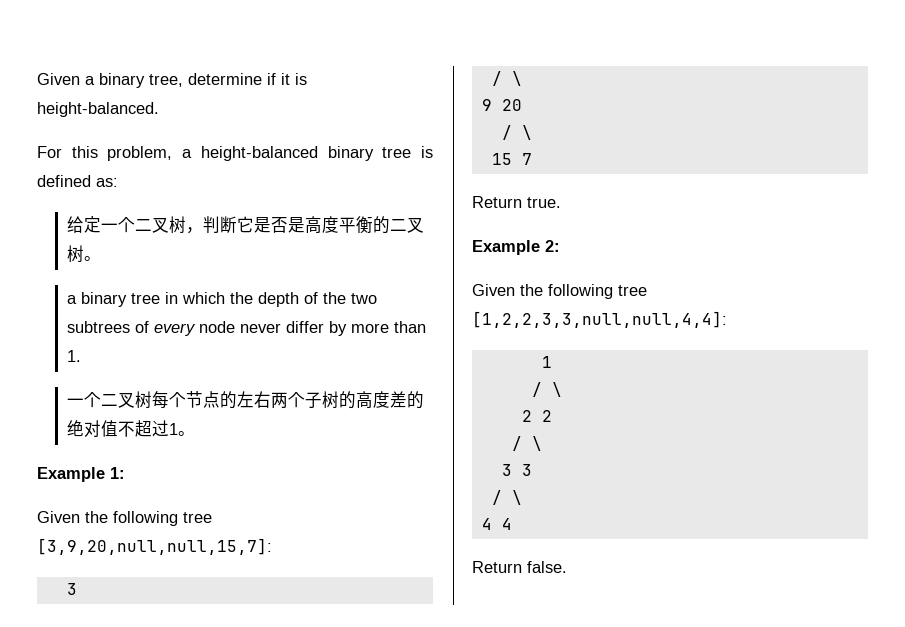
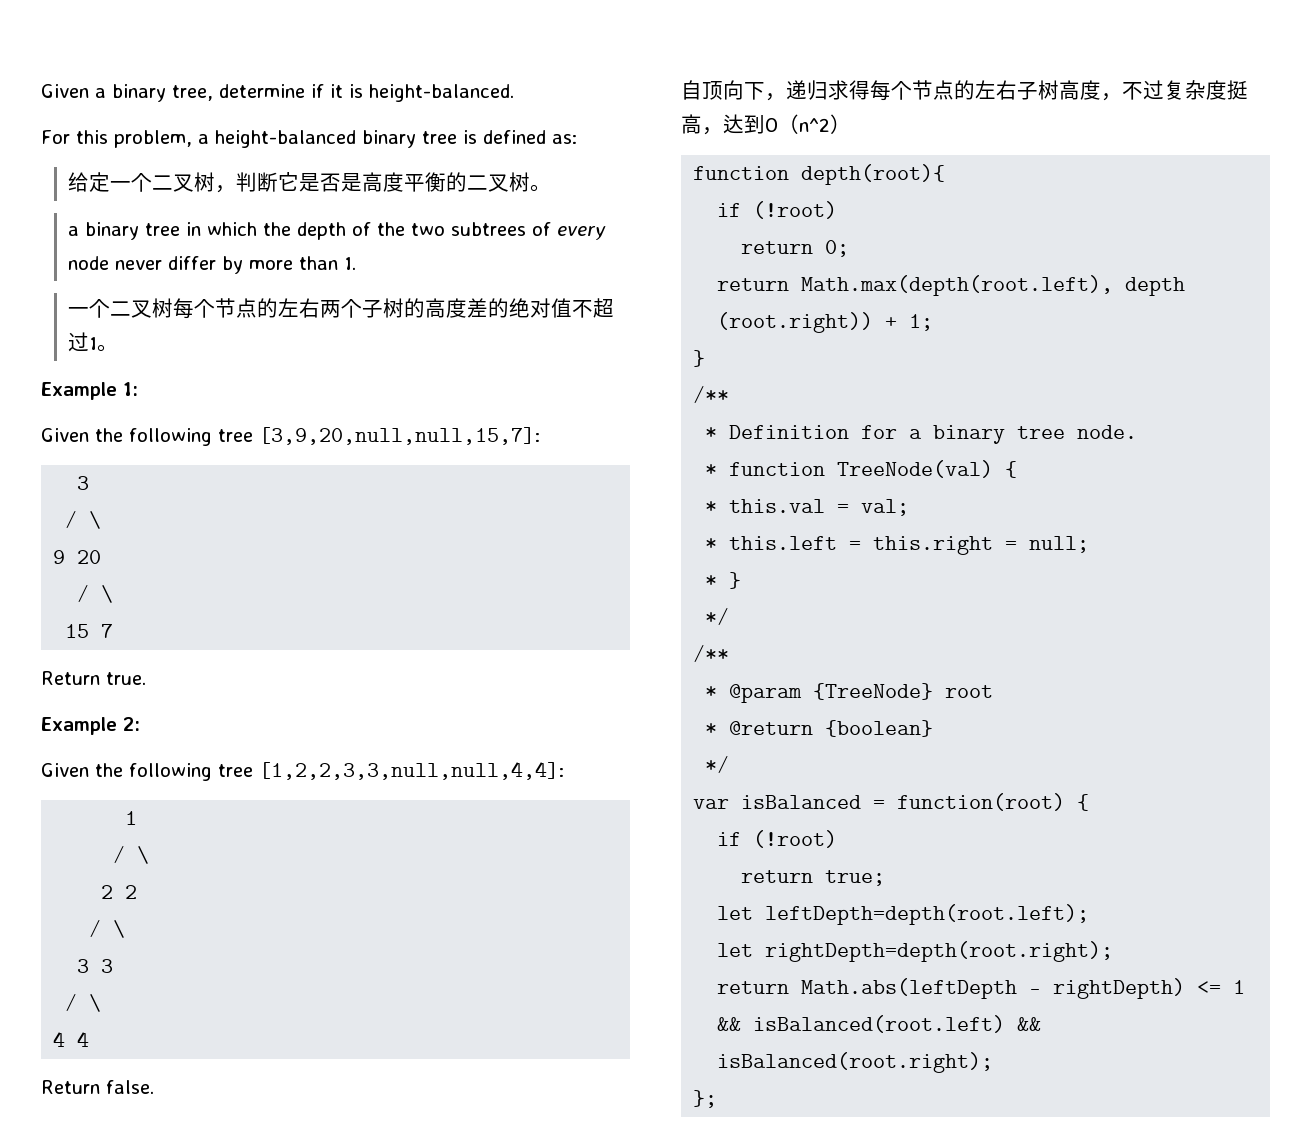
+ 自顶向下，递归求得每个节点的左右子树高度，不过复杂度挺高，达到O（n^2）
+ function depth(root){
+ if (!root)
+ return 0;
+ return Math.max(depth(root.left), depth (root.right)) + 1;
+ }
+ /**
+ * Definition for a binary tree node.
+ * function TreeNode(val) {
+ * this.val = val;
+ * this.left = this.right = null;
+ * }
+ */
+ /**
+ * @param {TreeNode} root
+ * @return {boolean}
+ */
+ var isBalanced = function(root) {
+ if (!root)
+ return true;
+ let leftDepth=depth(root.left);
+ let rightDepth=depth(root.right);
+ return Math.abs(leftDepth - rightDepth) <= 1 && isBalanced(root.left) && isBalanced(root.right);
+ };

